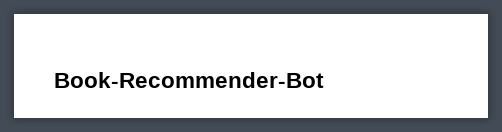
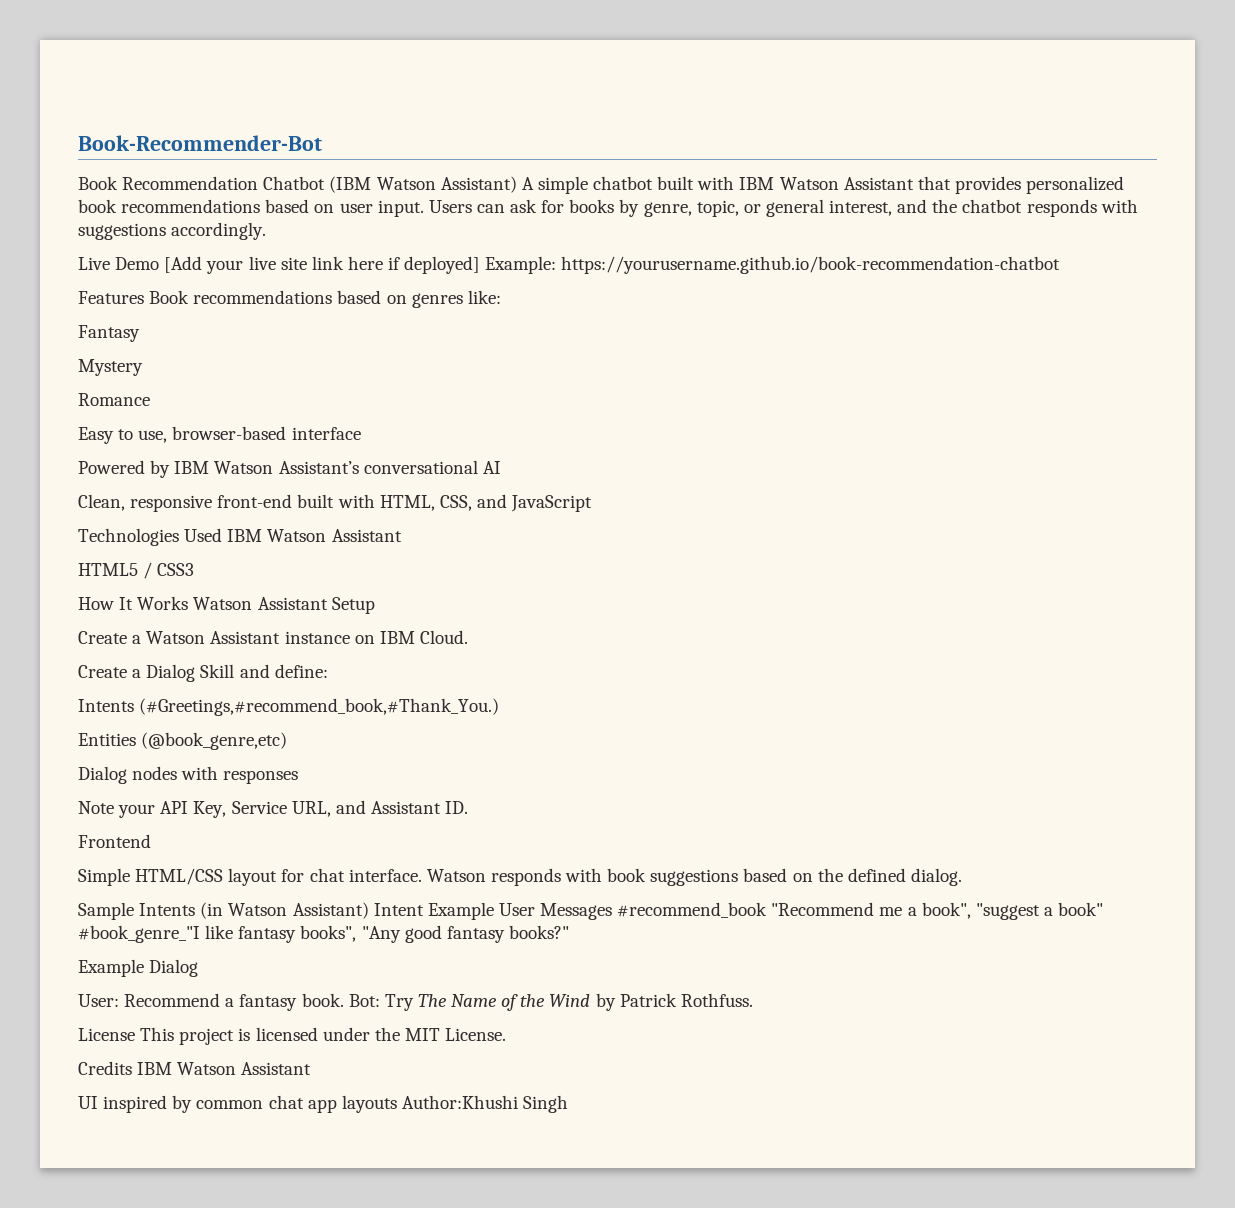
+ Book Recommendation Chatbot (IBM Watson Assistant) A simple chatbot built with IBM Watson Assistant that provides personalized book recommendations based on user input. Users can ask for books by genre, topic, or general interest, and the chatbot responds with suggestions accordingly.
+ Live Demo [Add your live site link here if deployed] Example: https://yourusername.github.io/book-recommendation-chatbot
+ Features Book recommendations based on genres like:
+ Fantasy
+ Mystery
+ Romance
+ Easy to use, browser-based interface
+ Powered by IBM Watson Assistant’s conversational AI
+ Clean, responsive front-end built with HTML, CSS, and JavaScript
+ Technologies Used IBM Watson Assistant
+ HTML5 / CSS3
+ How It Works Watson Assistant Setup
+ Create a Watson Assistant instance on IBM Cloud.
+ Create a Dialog Skill and define:
+ Intents (#Greetings,#recommend_book,#Thank_You.)
+ Entities (@book_genre,etc)
+ Dialog nodes with responses
+ Note your API Key, Service URL, and Assistant ID.
+ Frontend
+ Simple HTML/CSS layout for chat interface. Watson responds with book suggestions based on the defined dialog.
+ Sample Intents (in Watson Assistant) Intent Example User Messages #recommend_book "Recommend me a book", "suggest a book" #book_genre_"I like fantasy books", "Any good fantasy books?"
+ Example Dialog
+ User: Recommend a fantasy book. Bot: Try The Name of the Wind by Patrick Rothfuss.
+ License This project is licensed under the MIT License.
+ Credits IBM Watson Assistant
+ UI inspired by common chat app layouts Author:Khushi Singh

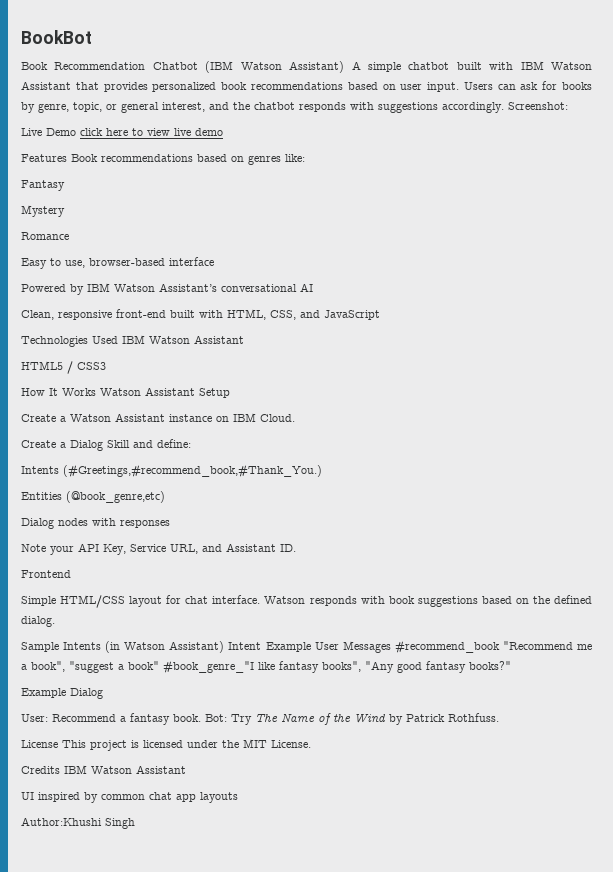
- Book-Recommender-Bot
+ BookBot
+ Screenshot:
- Live Demo [Add your live site link here if deployed] Example: https://yourusername.github.io/book-recommendation-chatbot
+ Live Demo click here to view live demo
- UI inspired by common chat app layouts Author:Khushi Singh
+ UI inspired by common chat app layouts
+ Author:Khushi Singh

